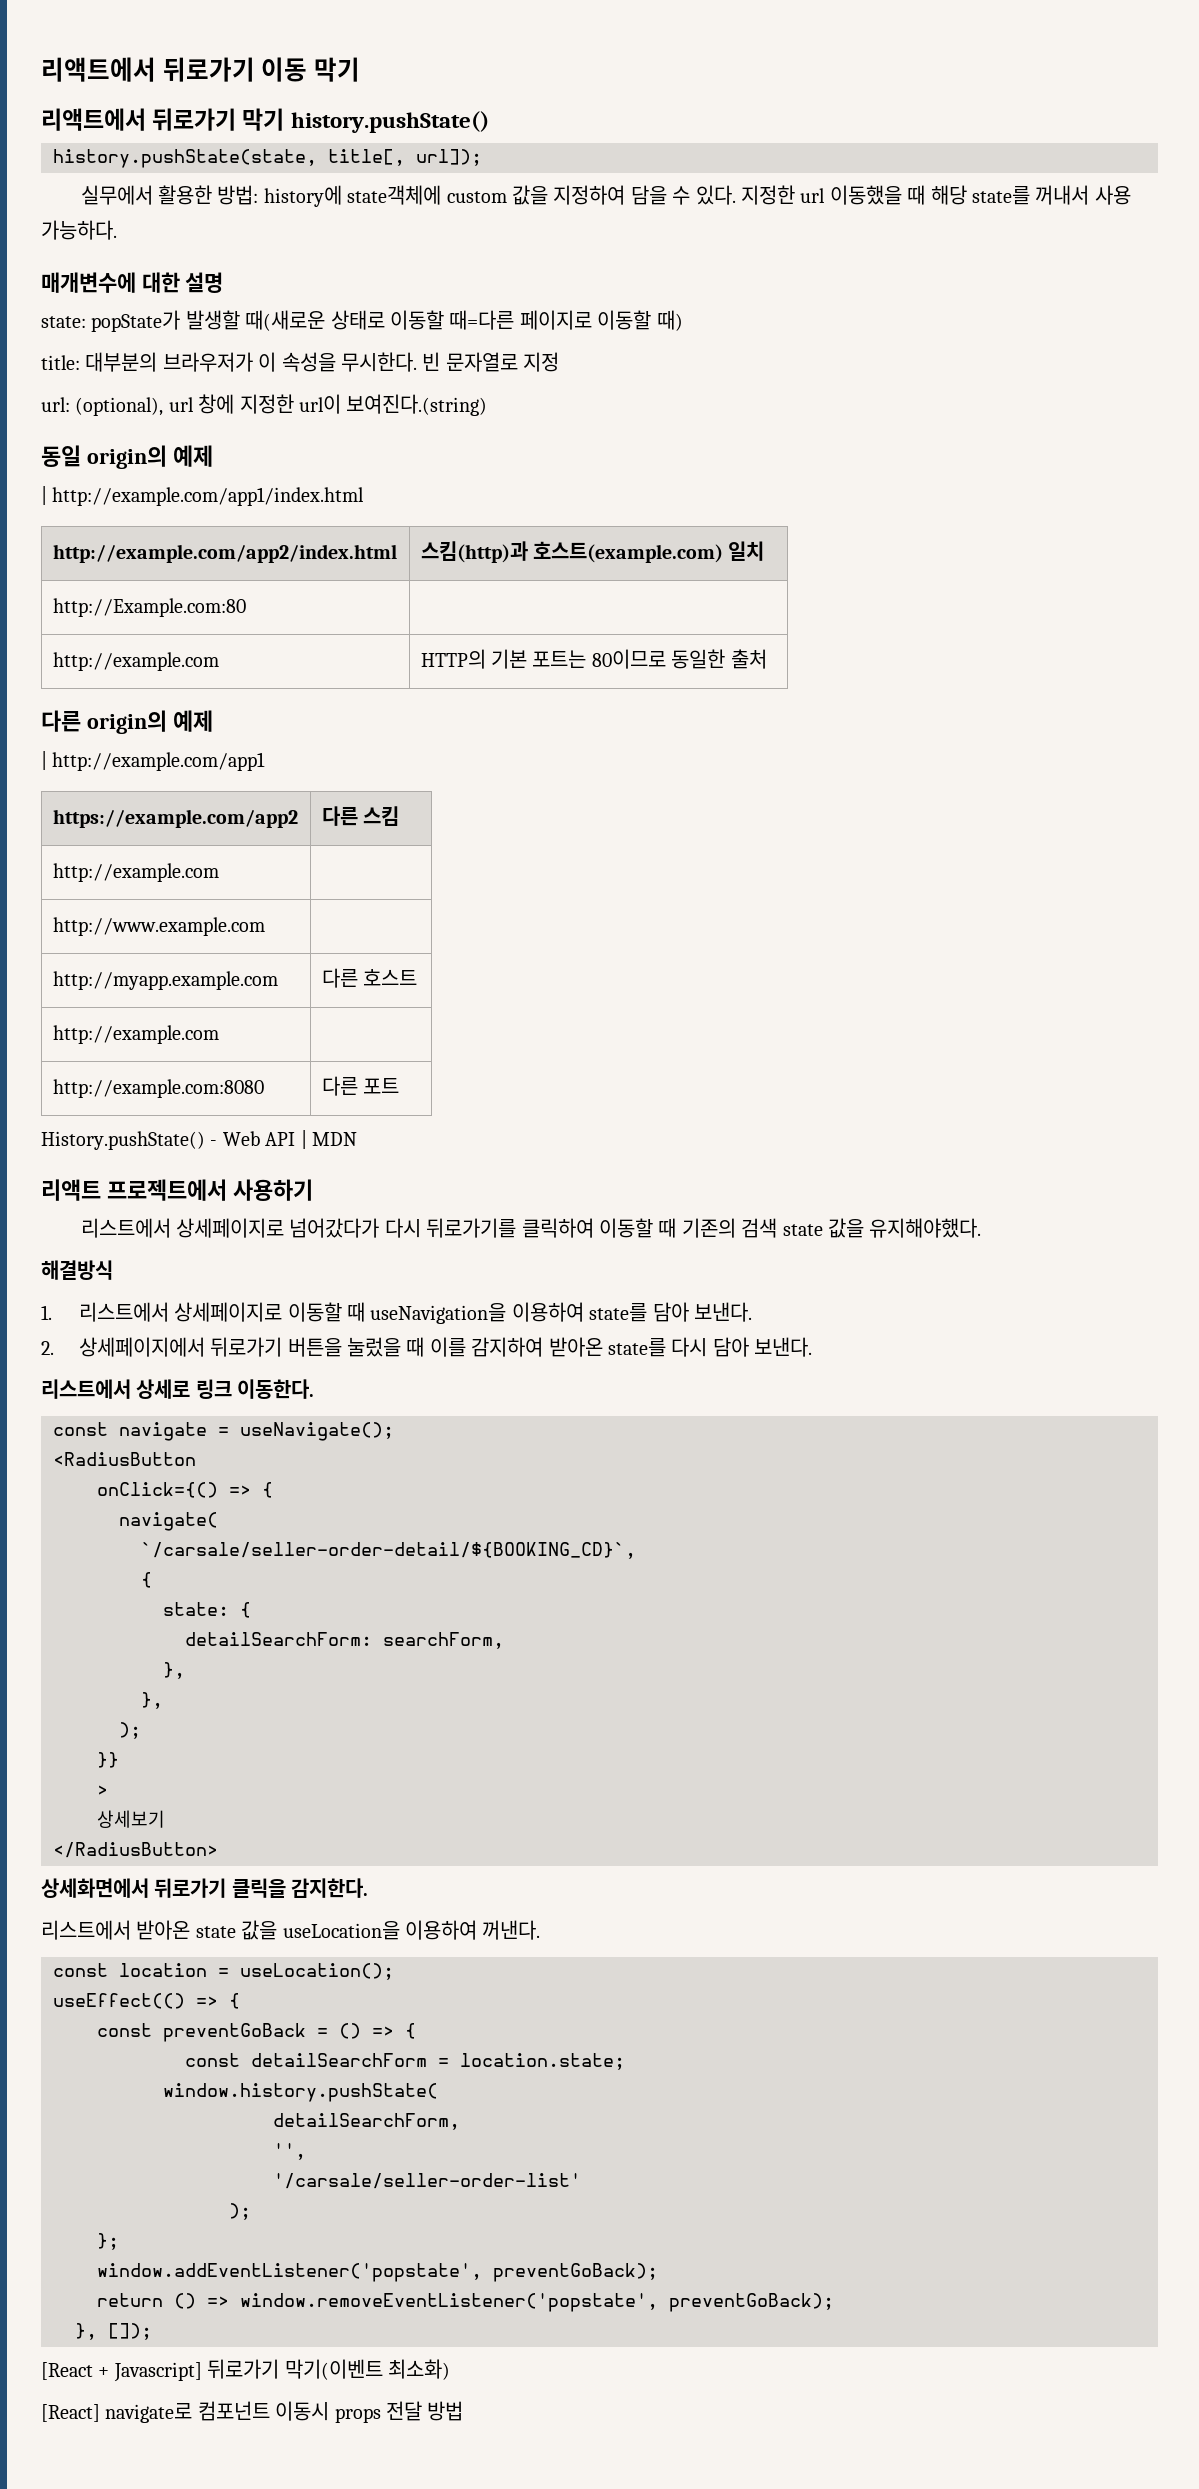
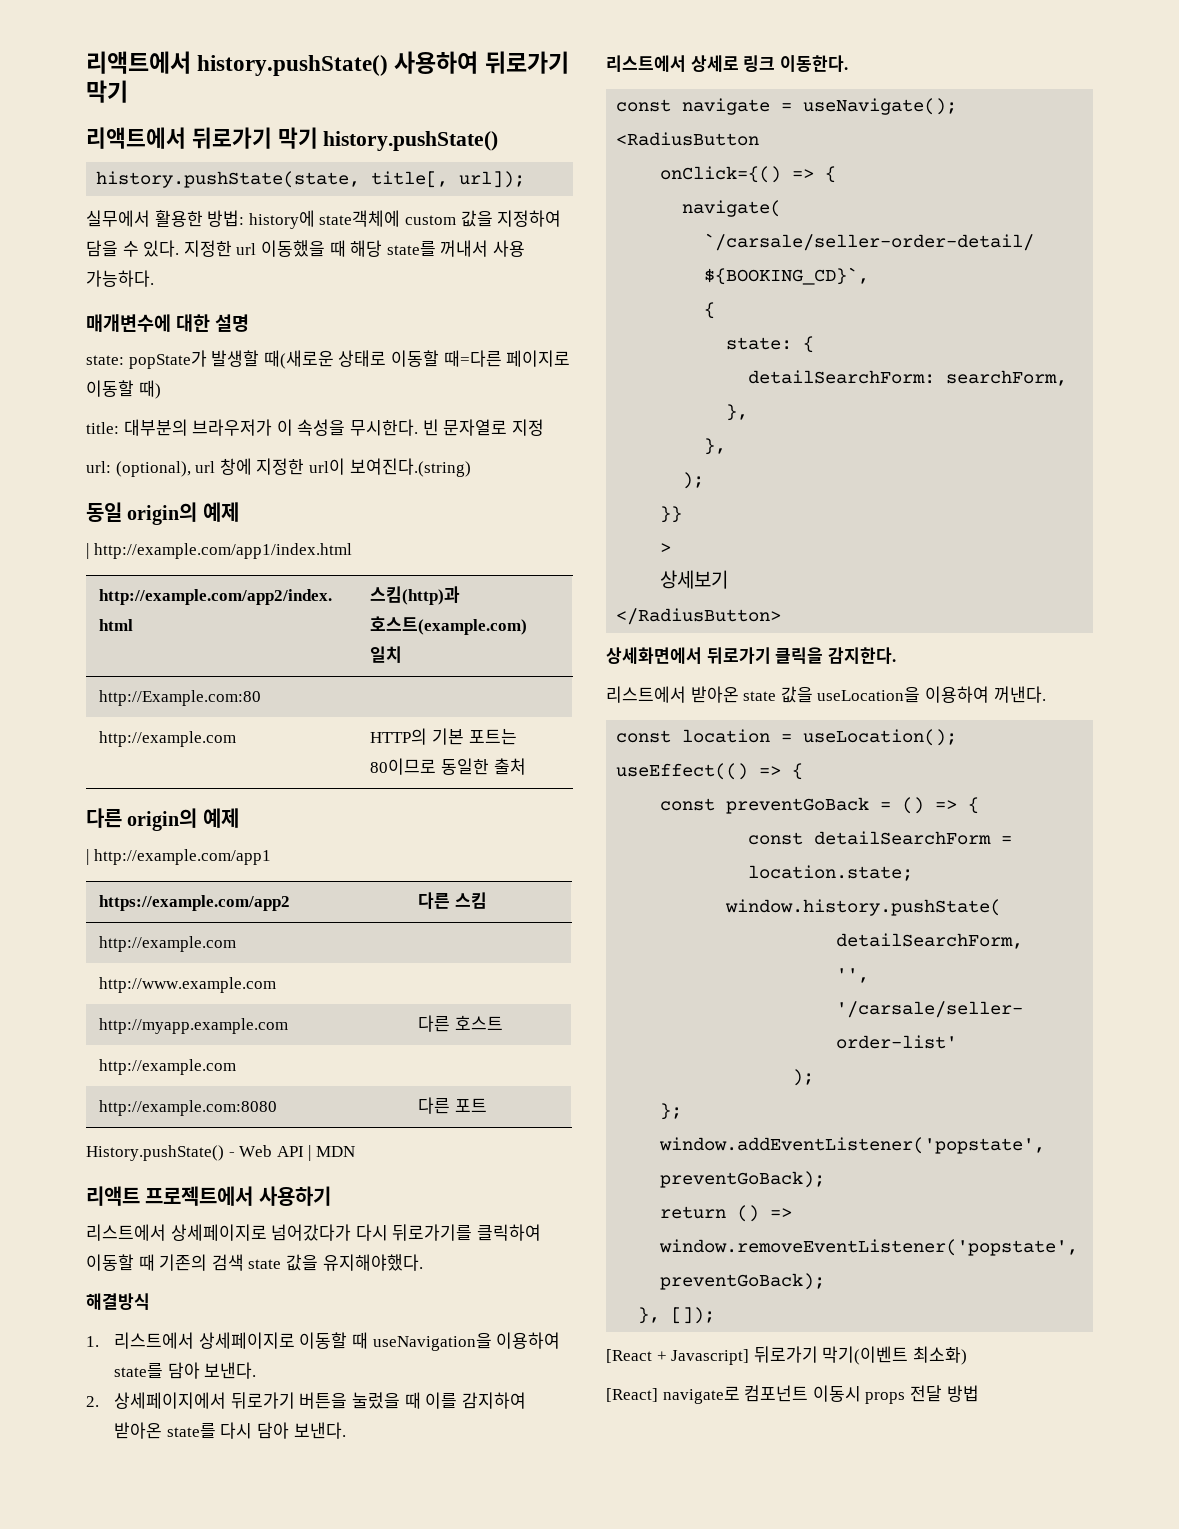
- 리액트에서 뒤로가기 이동 막기
+ 리액트에서 history.pushState() 사용하여 뒤로가기 막기

